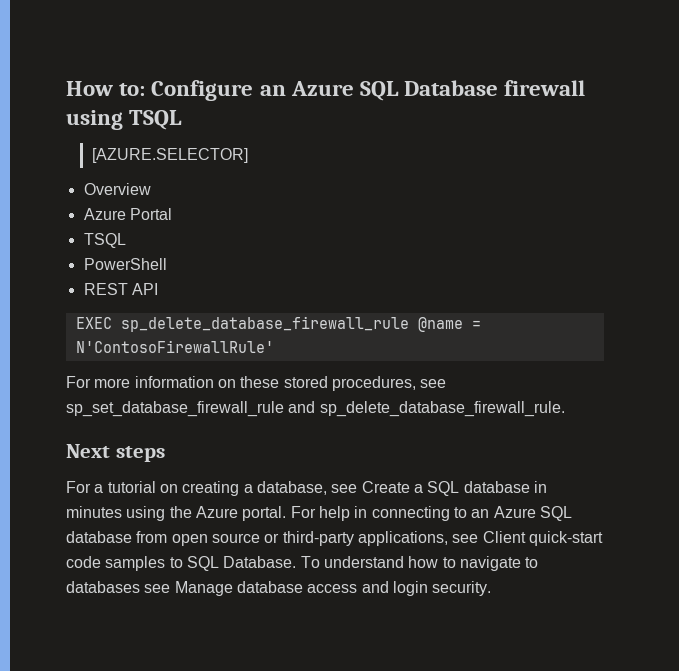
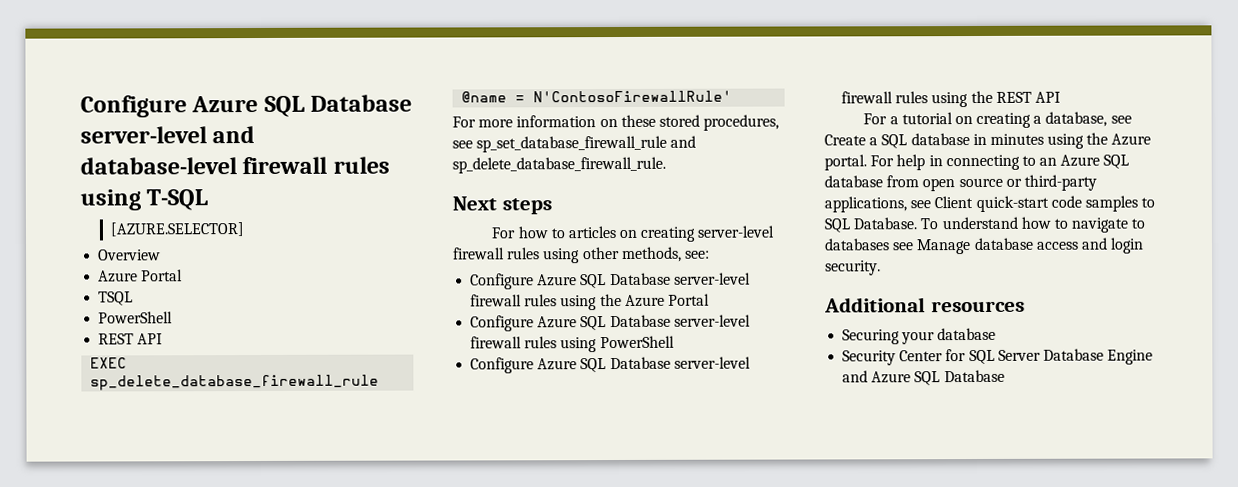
- How to: Configure an Azure SQL Database firewall using TSQL
+ Configure Azure SQL Database server-level and database-level firewall rules using T-SQL
+ For how to articles on creating server-level firewall rules using other methods, see:
+ Configure Azure SQL Database server-level firewall rules using the Azure Portal
+ Configure Azure SQL Database server-level firewall rules using PowerShell
+ Configure Azure SQL Database server-level firewall rules using the REST API
+ Additional resources
+ Securing your database
+ Security Center for SQL Server Database Engine and Azure SQL Database

